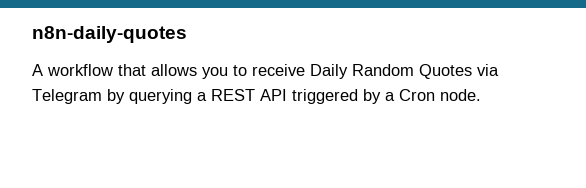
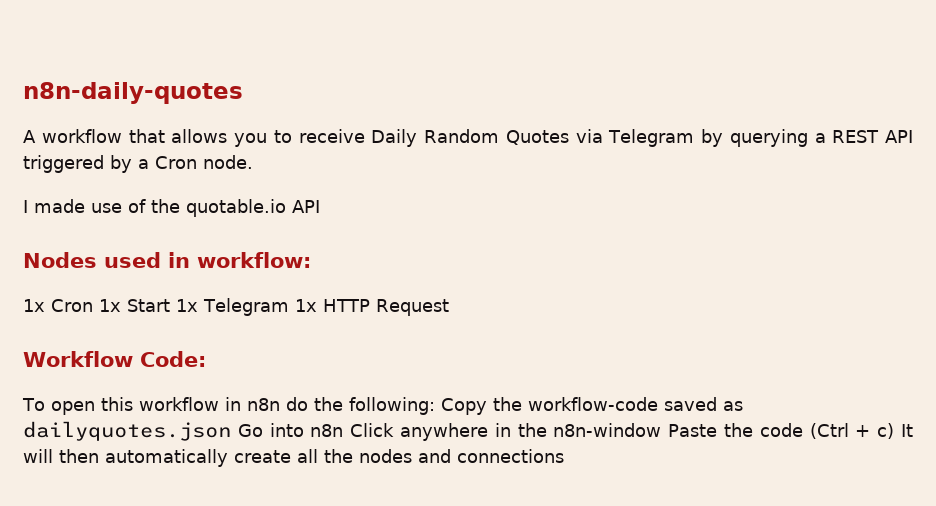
+ I made use of the quotable.io API
+ Nodes used in workflow:
+ 1x Cron 1x Start 1x Telegram 1x HTTP Request
+ Workflow Code:
+ To open this workflow in n8n do the following: Copy the workflow-code saved as dailyquotes.json Go into n8n Click anywhere in the n8n-window Paste the code (Ctrl + c) It will then automatically create all the nodes and connections

